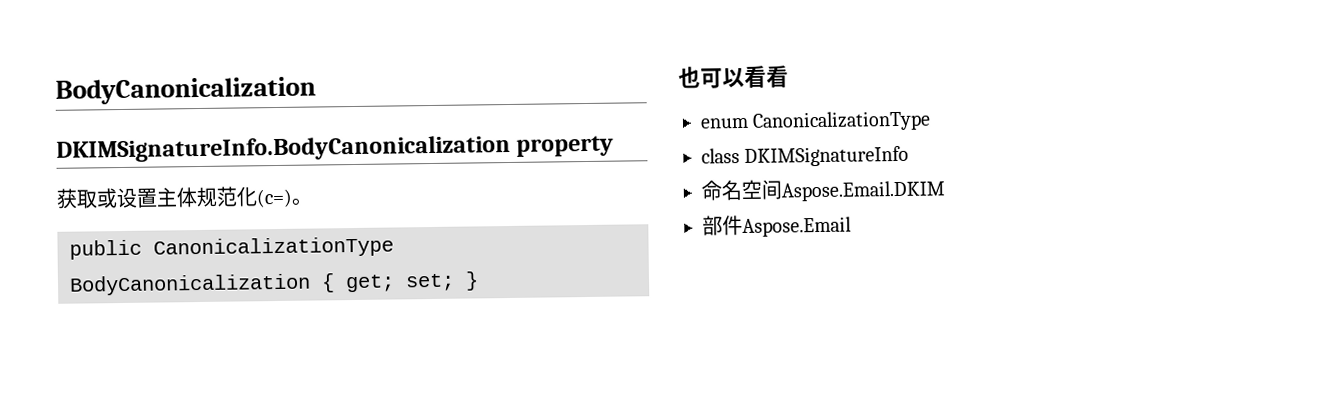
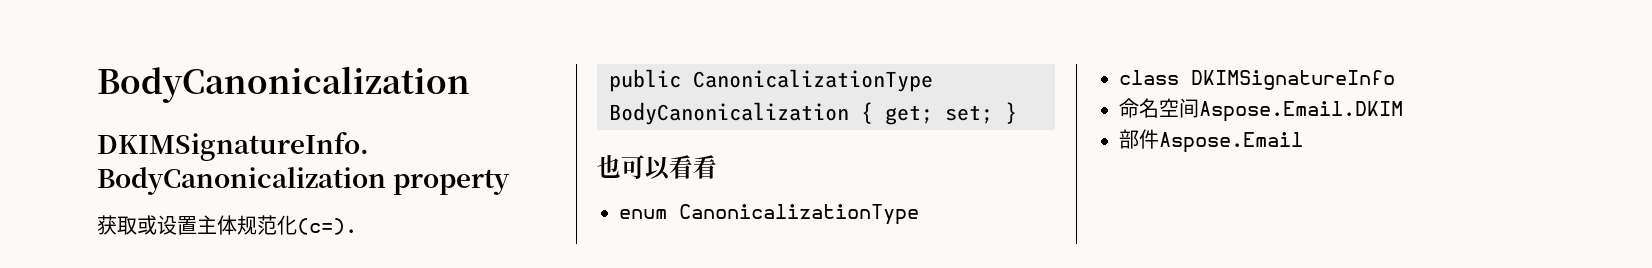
- 获取或设置主体规范化(c=)。
+ 获取或设置主体规范化(c=).

